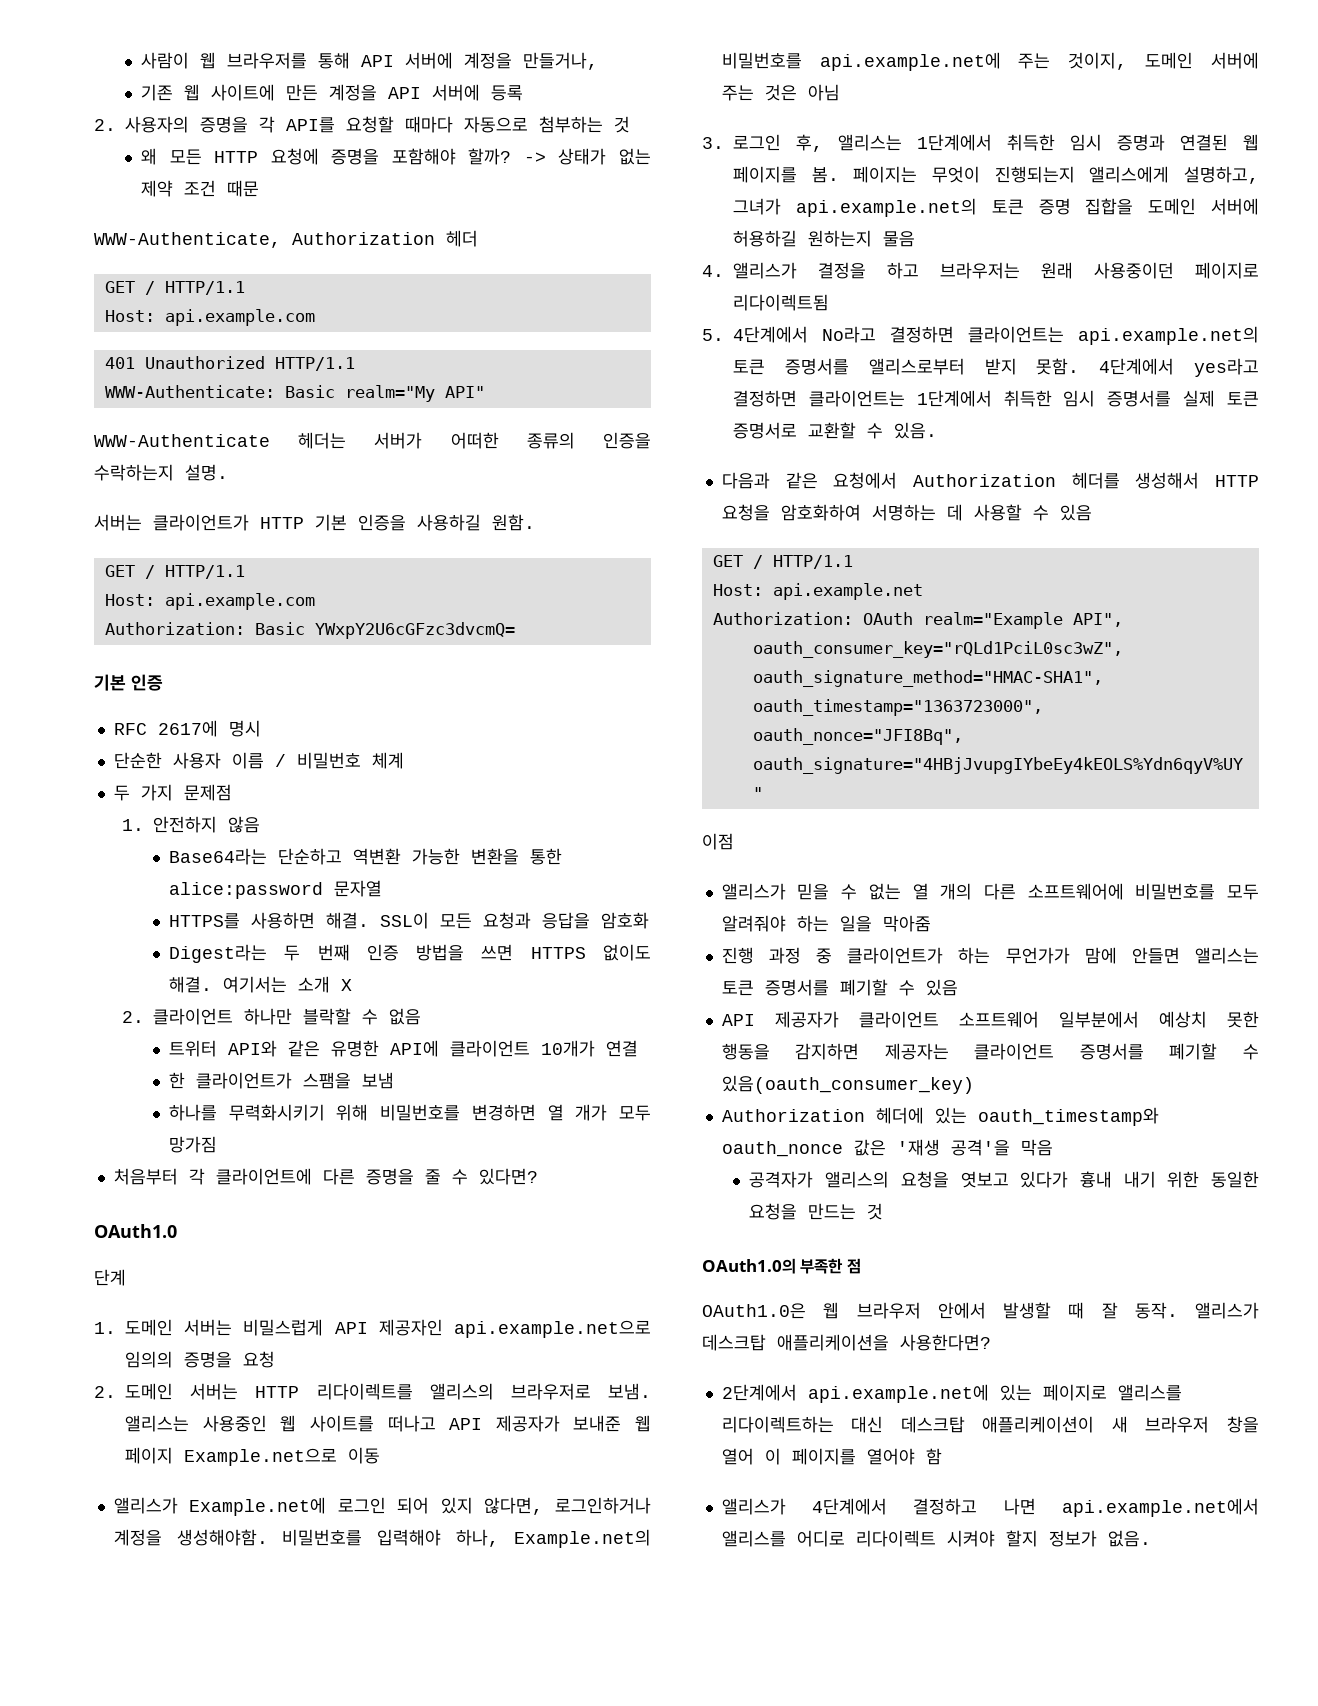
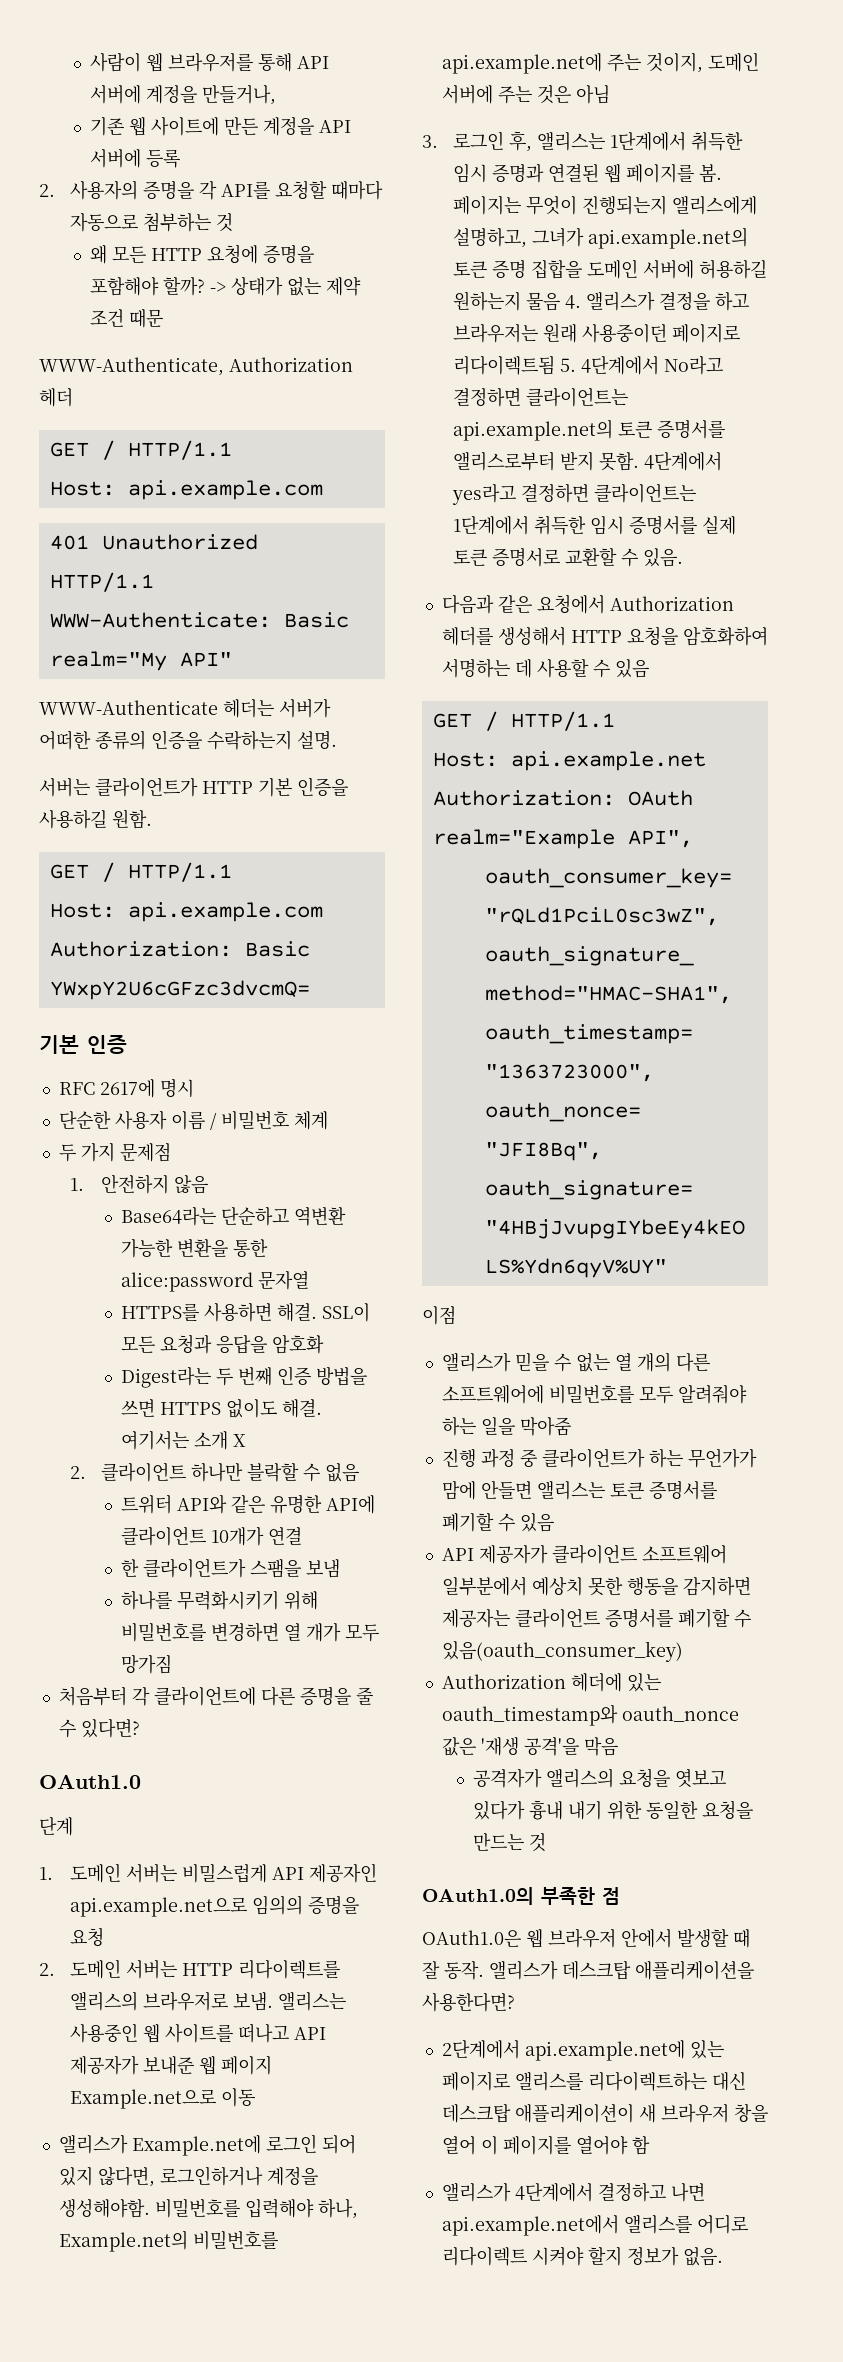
- 페이지는 무엇이 진행되는지 앨리스에게 설명하고, 그녀가 api.example.net의 토큰 증명 집합을 도메인 서버에 허용하길 원하는지 물음
- 4. 앨리스가 결정을 하고 브라우저는 원래 사용중이던 페이지로 리다이렉트됨
- 5. 4단계에서 No라고 결정하면 클라이언트는 api.example.net의 토큰 증명서를 앨리스로부터 받지 못함.
+ 페이지는 무엇이 진행되는지 앨리스에게 설명하고, 그녀가 api.example.net의 토큰 증명 집합을 도메인 서버에 허용하길 원하는지 물음 4. 앨리스가 결정을 하고 브라우저는 원래 사용중이던 페이지로 리다이렉트됨 5. 4단계에서 No라고 결정하면 클라이언트는 api.example.net의 토큰 증명서를 앨리스로부터 받지 못함.

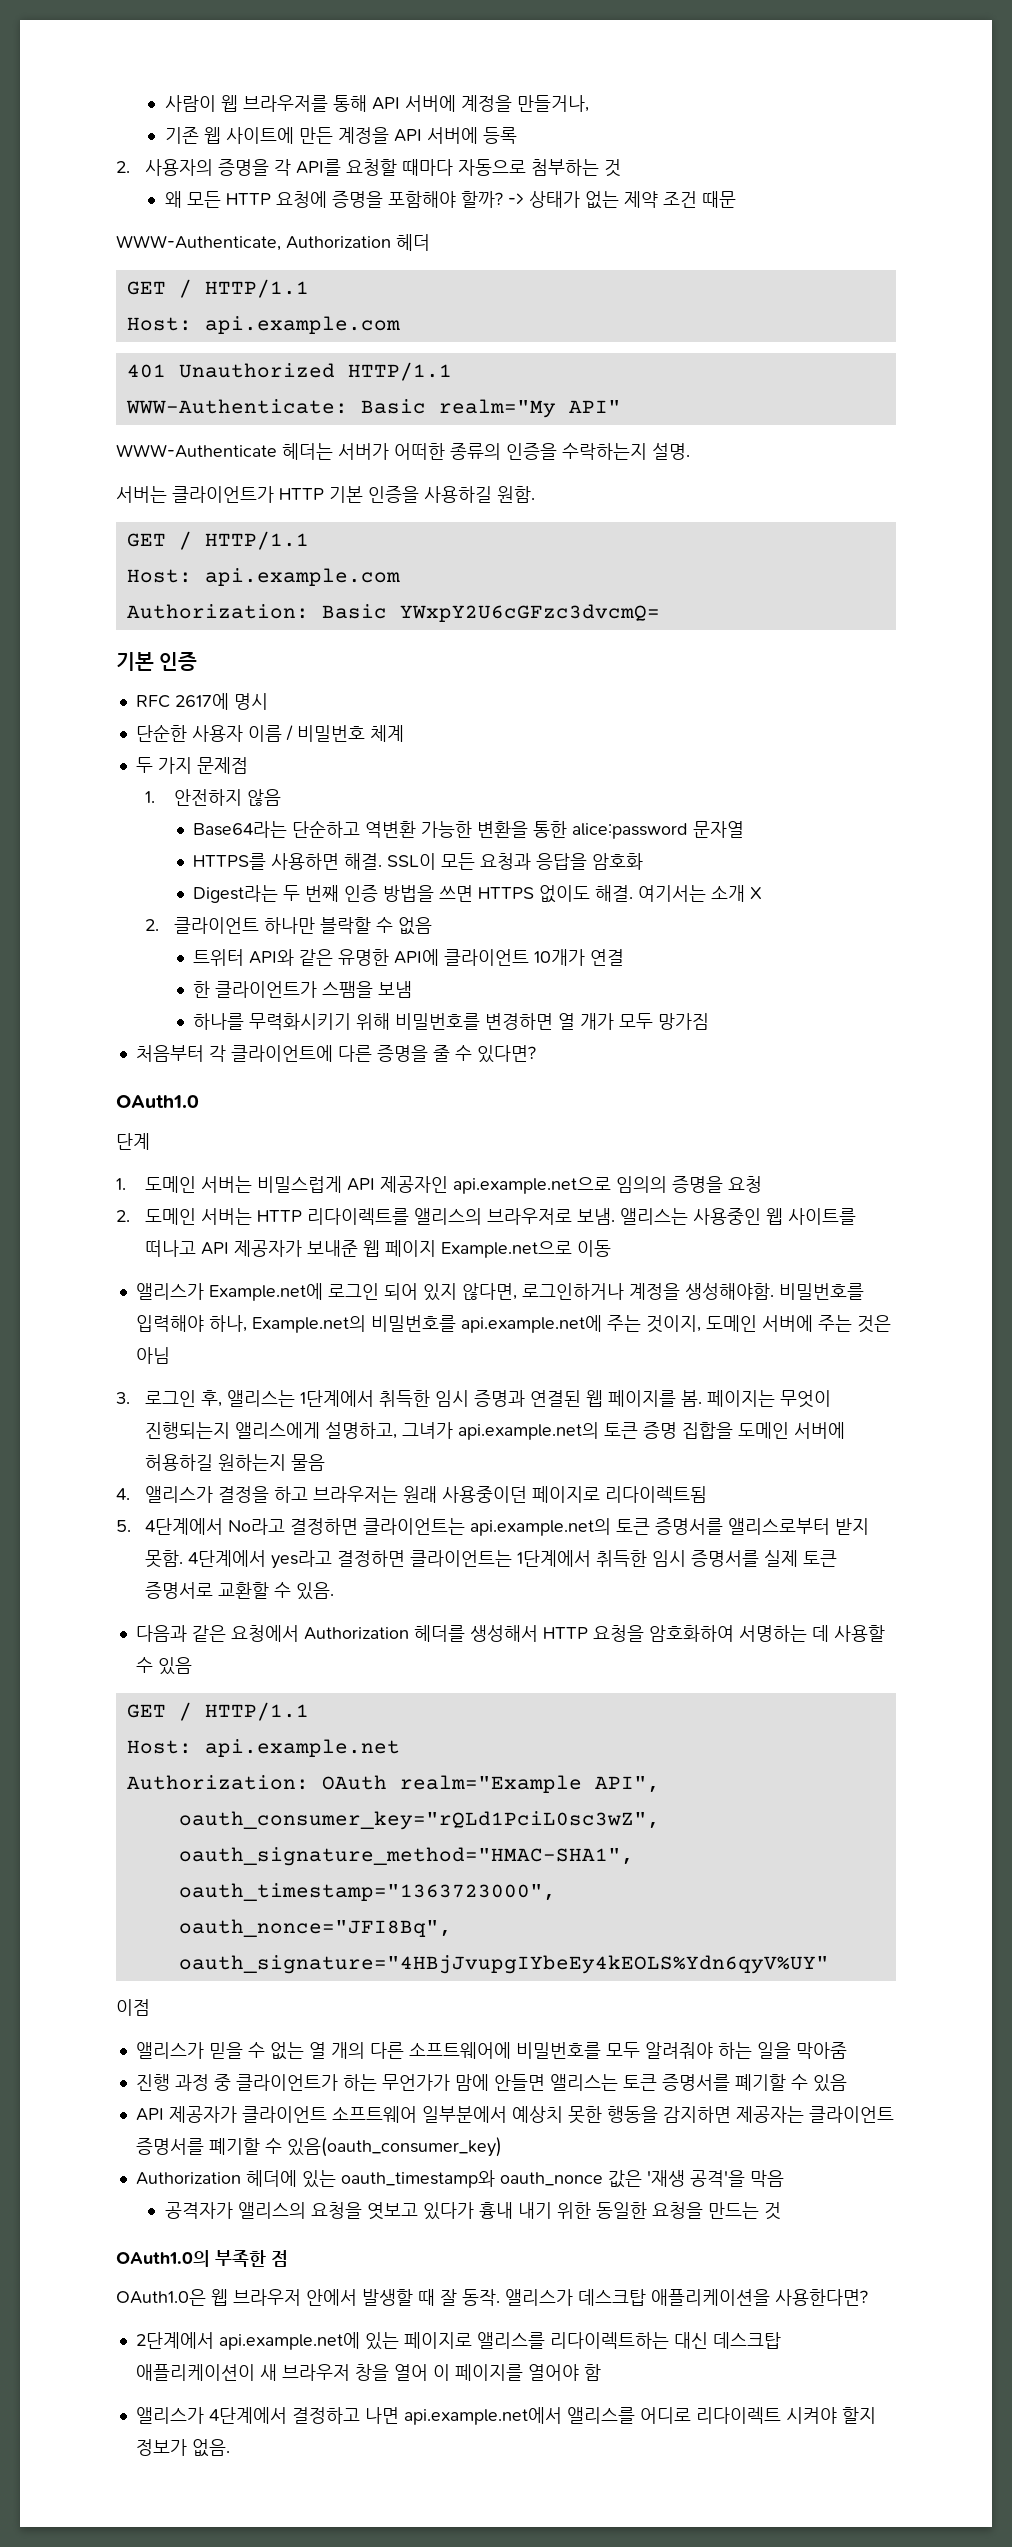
- 페이지는 무엇이 진행되는지 앨리스에게 설명하고, 그녀가 api.example.net의 토큰 증명 집합을 도메인 서버에 허용하길 원하는지 물음 4. 앨리스가 결정을 하고 브라우저는 원래 사용중이던 페이지로 리다이렉트됨 5. 4단계에서 No라고 결정하면 클라이언트는 api.example.net의 토큰 증명서를 앨리스로부터 받지 못함.
+ 페이지는 무엇이 진행되는지 앨리스에게 설명하고, 그녀가 api.example.net의 토큰 증명 집합을 도메인 서버에 허용하길 원하는지 물음
+ 4. 앨리스가 결정을 하고 브라우저는 원래 사용중이던 페이지로 리다이렉트됨
+ 5. 4단계에서 No라고 결정하면 클라이언트는 api.example.net의 토큰 증명서를 앨리스로부터 받지 못함.

